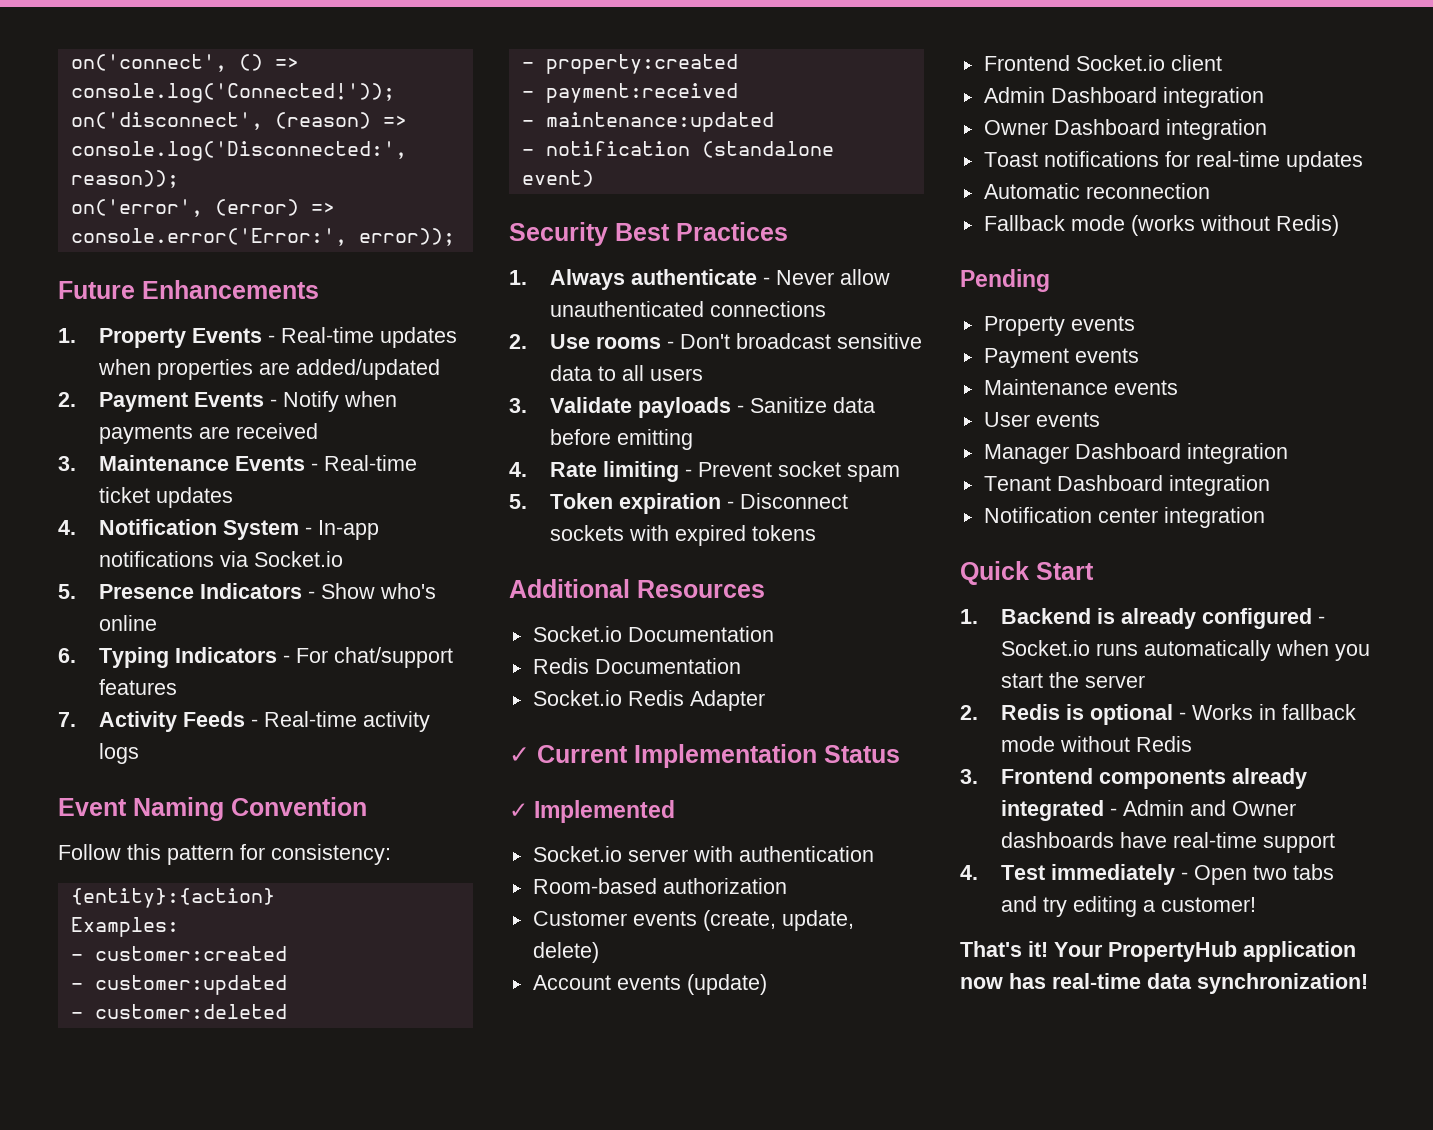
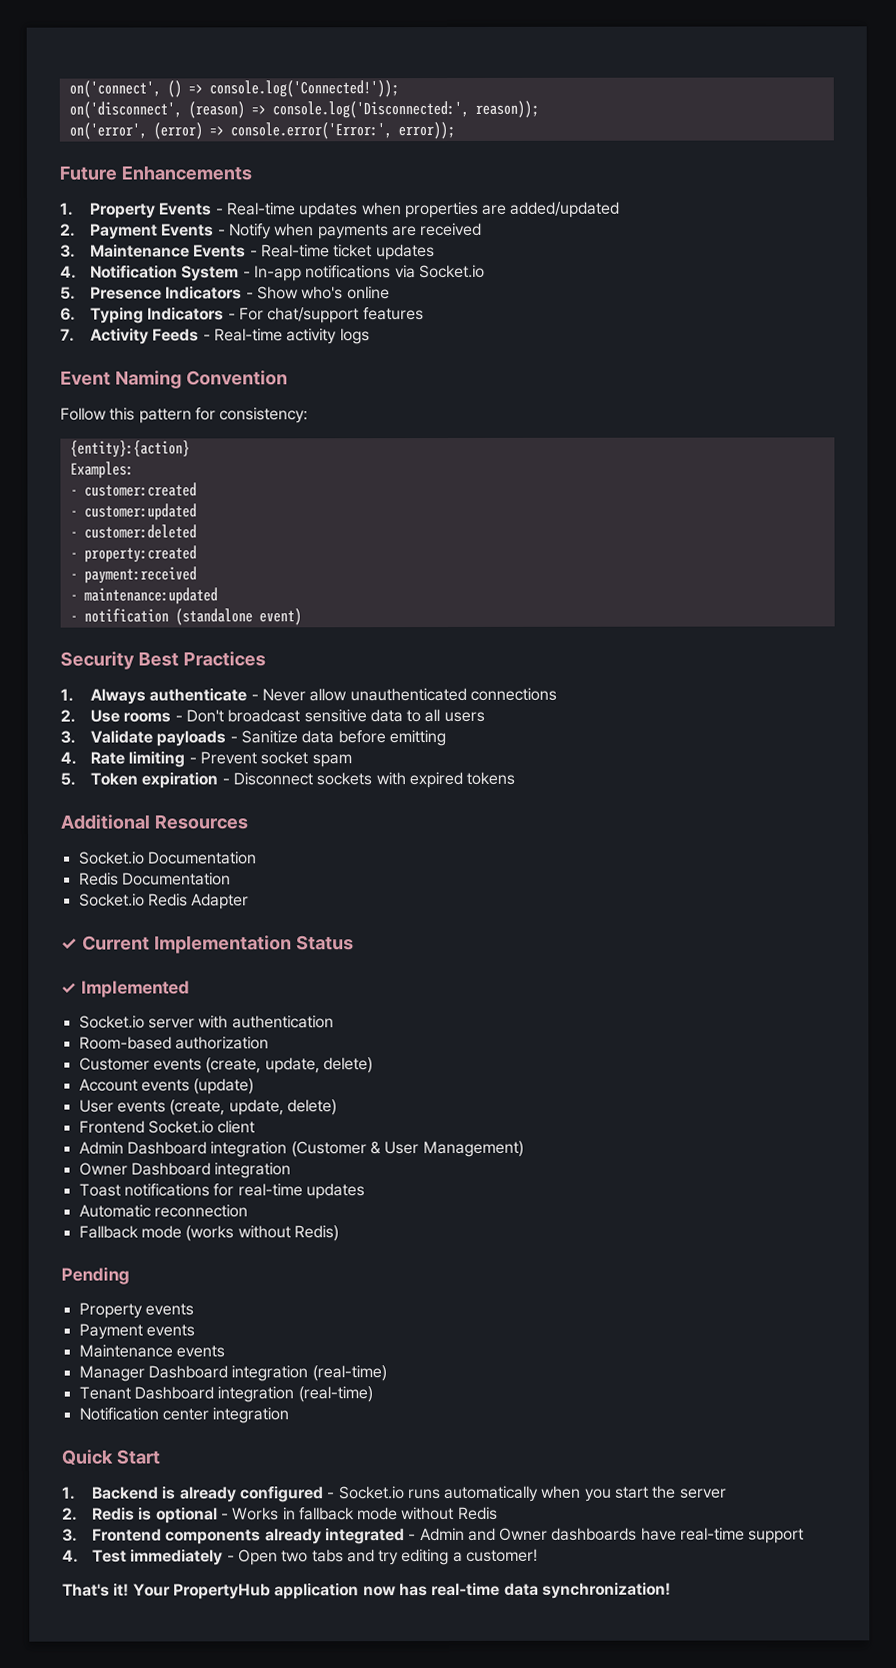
+ User events (create, update, delete)
- Admin Dashboard integration
+ Admin Dashboard integration (Customer & User Management)
- User events
- Manager Dashboard integration
+ Manager Dashboard integration (real-time)
- Tenant Dashboard integration
+ Tenant Dashboard integration (real-time)

